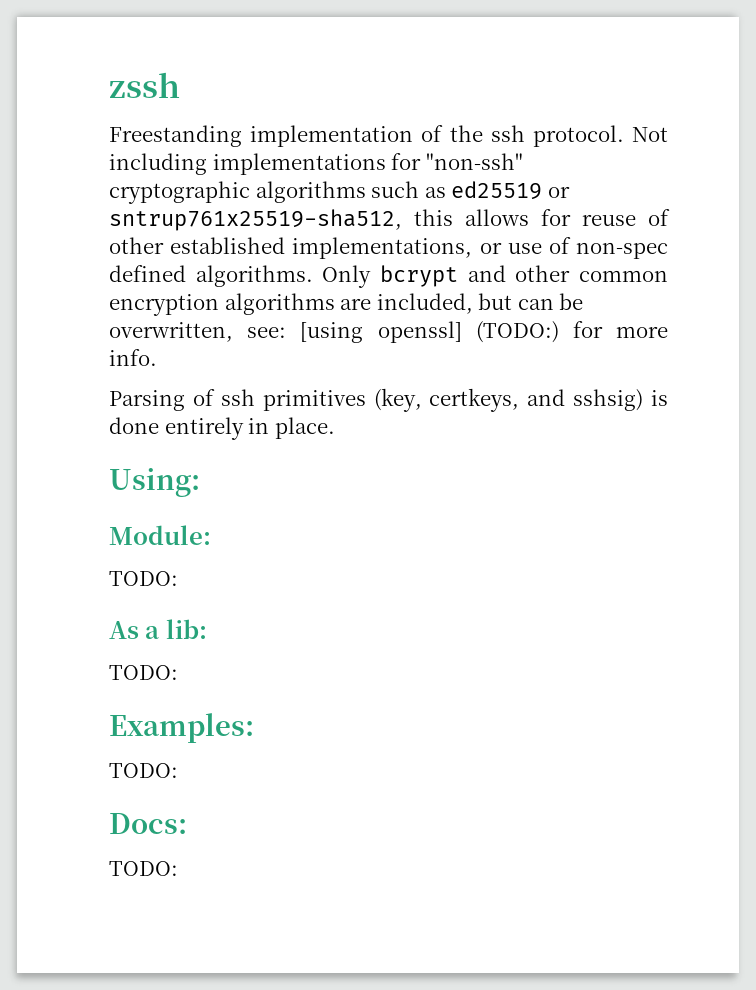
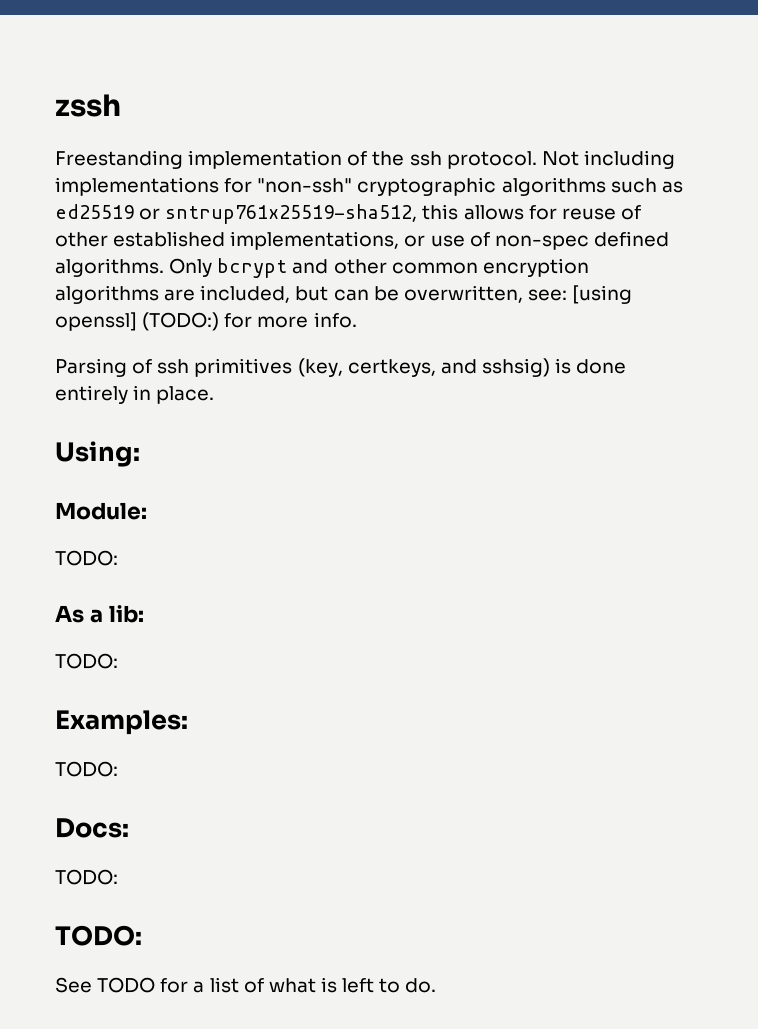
  Docs:
  TODO:
+ TODO:
+ See TODO for a list of what is left to do.

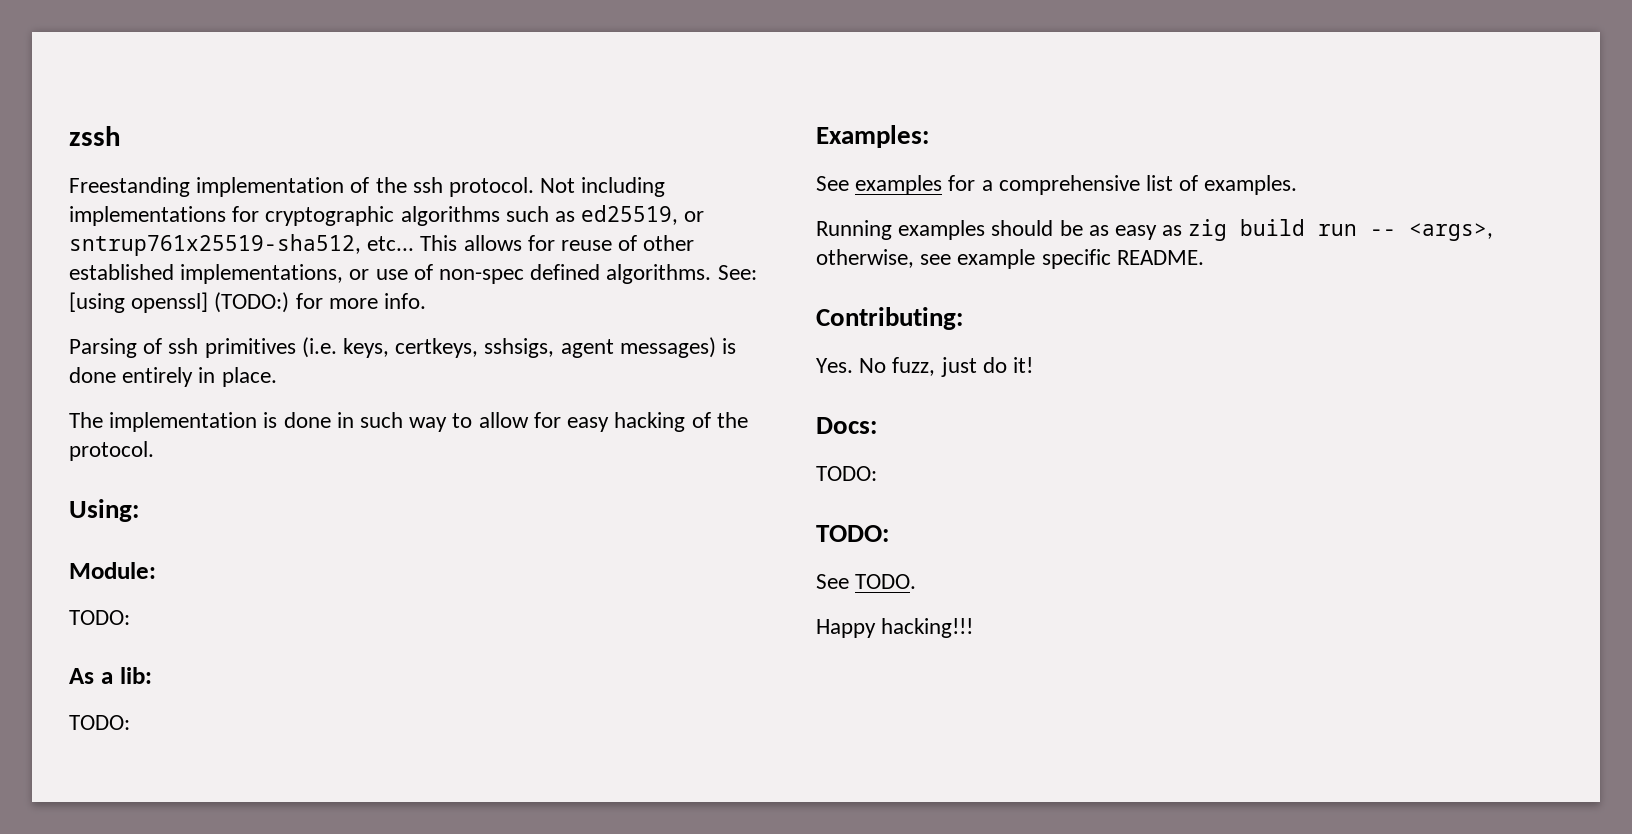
- Not including implementations for "non-ssh" cryptographic algorithms such as ed25519 or sntrup761x25519-sha512, this allows for reuse of other established implementations, or use of non-spec defined algorithms.
+ Not including implementations for cryptographic algorithms such as ed25519, or sntrup761x25519-sha512, etc... This allows for reuse of other established implementations, or use of non-spec defined algorithms.
- Only bcrypt and other common encryption algorithms are included, but can be overwritten, see: [using openssl] (TODO:) for more info.
+ See: [using openssl] (TODO:) for more info.
- Parsing of ssh primitives (key, certkeys, and sshsig) is done entirely in place.
+ Parsing of ssh primitives (i.e. keys, certkeys, sshsigs, agent messages) is done entirely in place.
+ The implementation is done in such way to allow for easy hacking of the protocol.
  Examples:
- TODO:
+ See examples for a comprehensive list of examples.
+ Running examples should be as easy as zig build run -- <args>, otherwise, see example specific README.
+ Contributing:
+ Yes. No fuzz, just do it!
  Docs:
  TODO:
  TODO:
- See TODO for a list of what is left to do.
+ See TODO.
+ Happy hacking!!!

